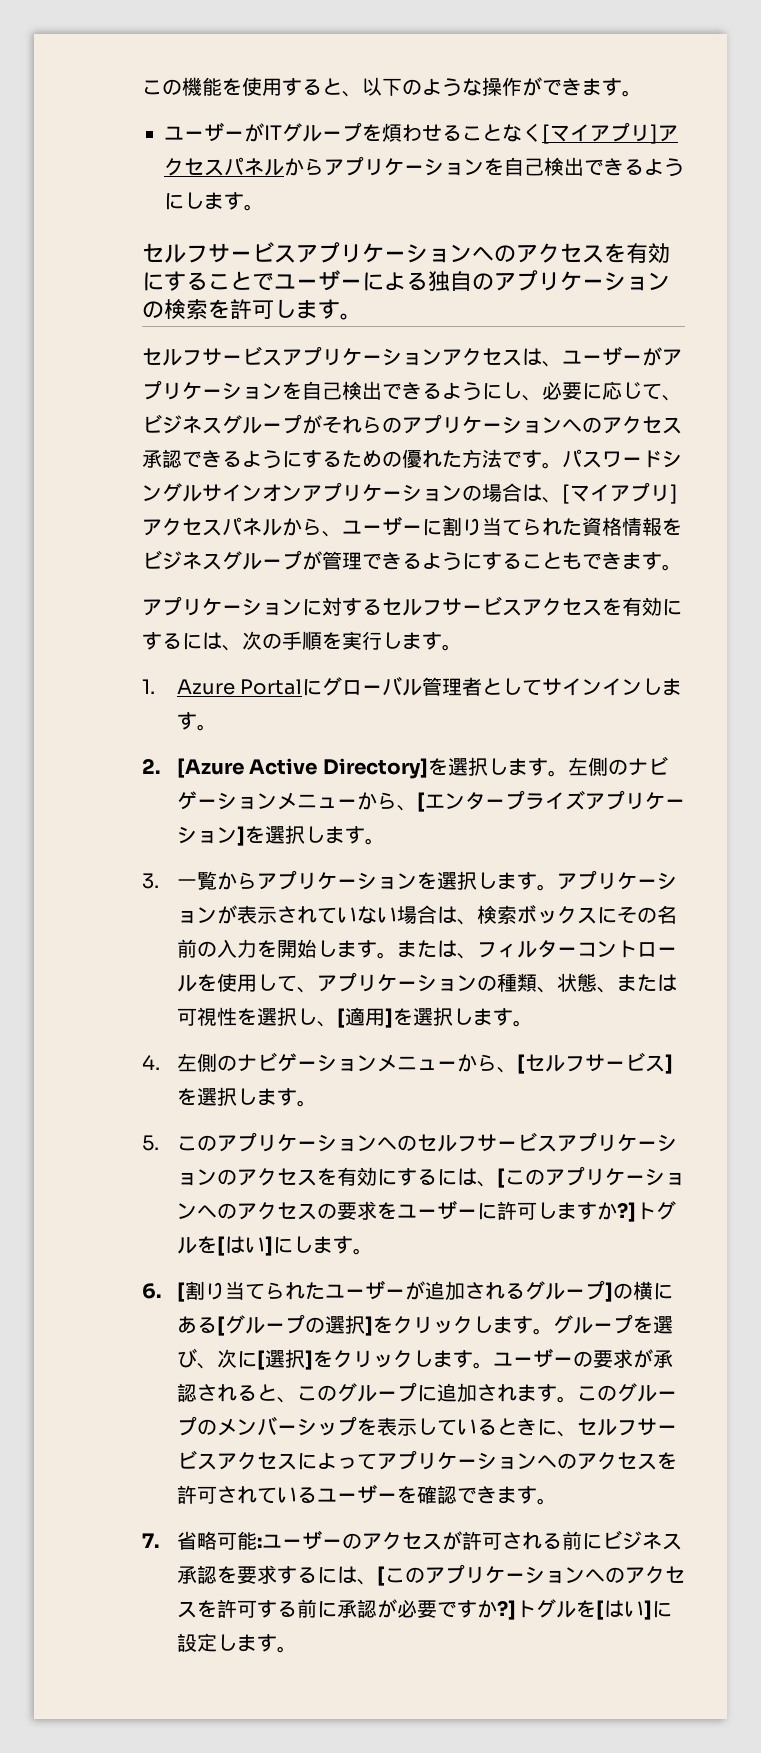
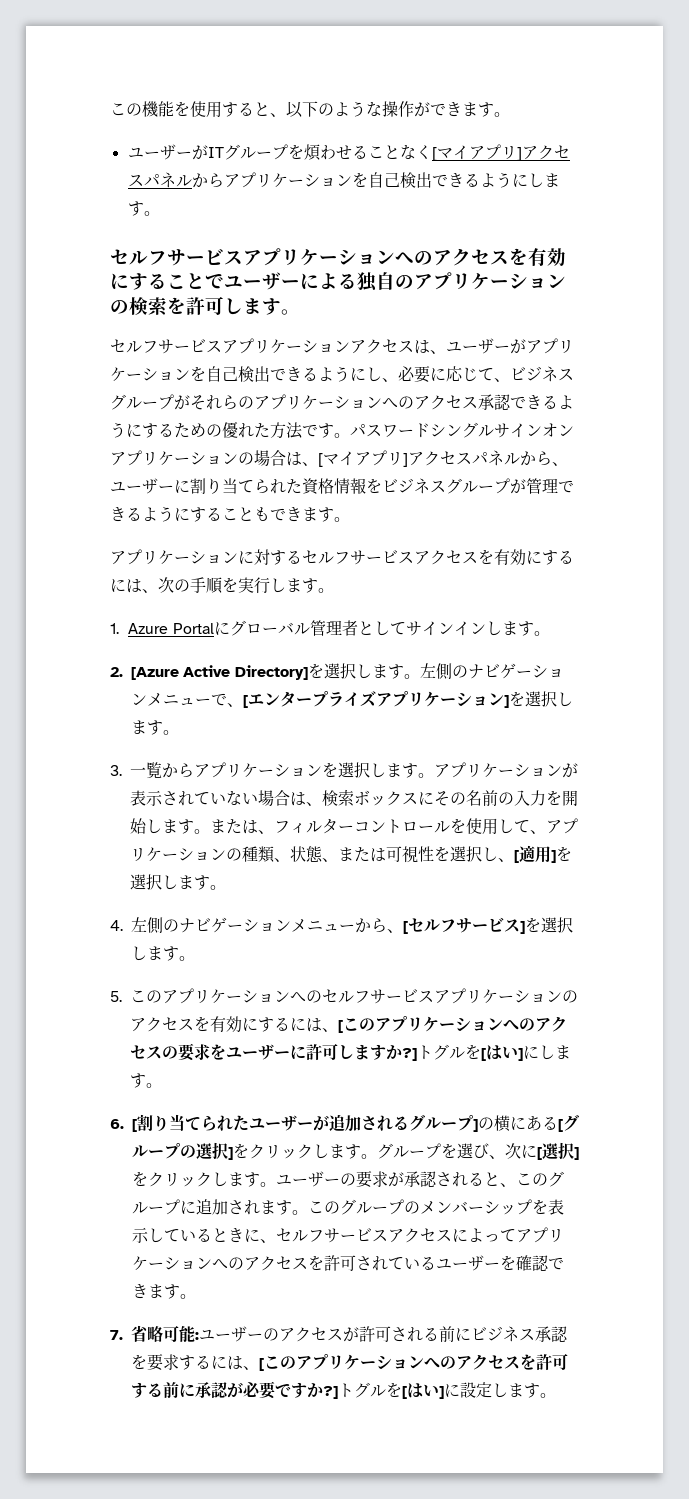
- 左側のナビゲーションメニューから、[エンタープライズアプリケーション]を選択します。
+ 左側のナビゲーションメニューで、[エンタープライズアプリケーション]を選択します。

